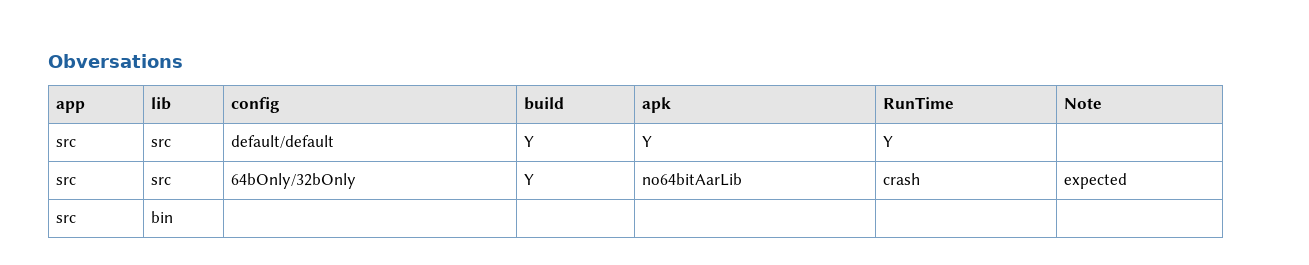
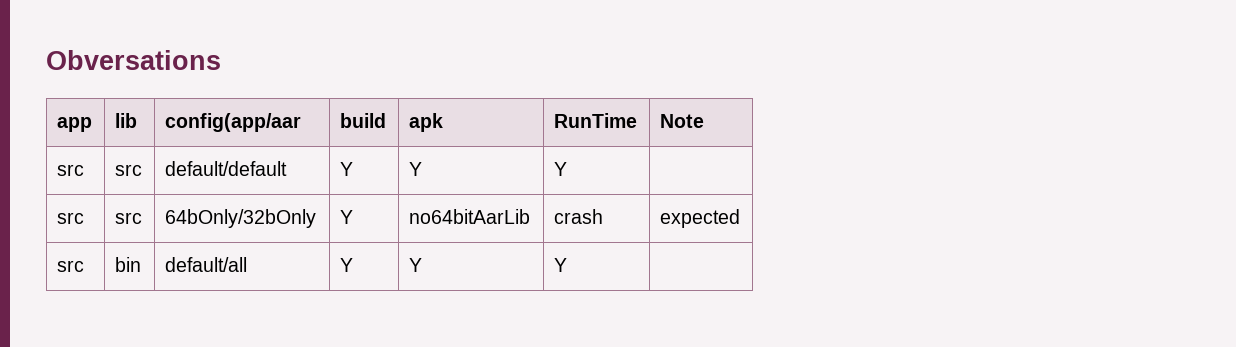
- app | lib | config | build | apk | RunTime | Note
+ app | lib | config(app/aar | build | apk | RunTime | Note
- src | bin | | | | |
+ src | bin | default/all | Y | Y | Y |

